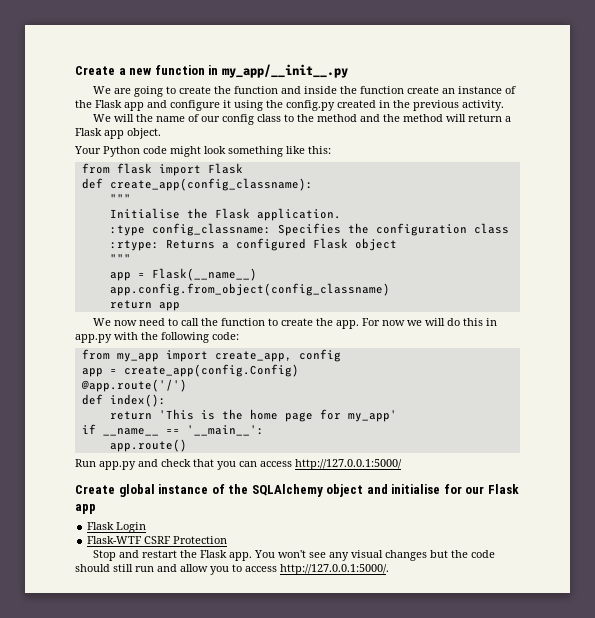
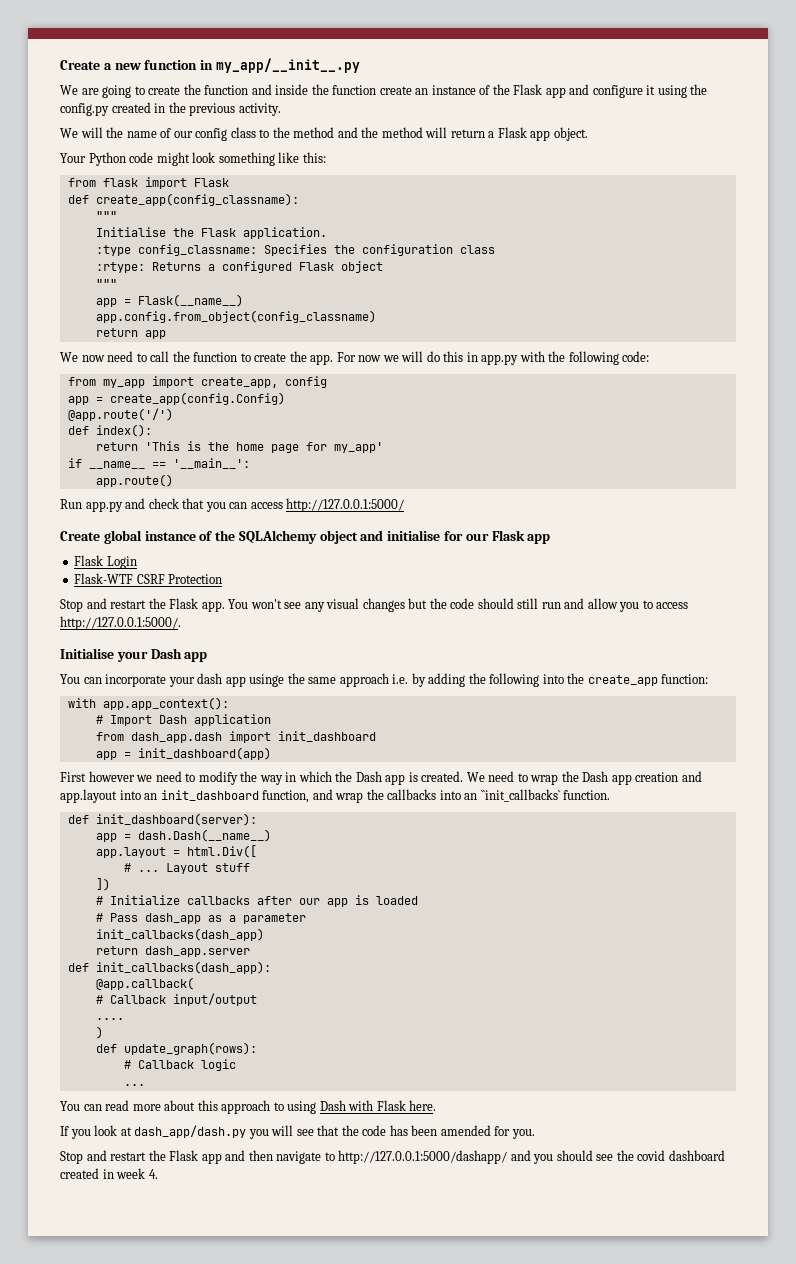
+ Initialise your Dash app
+ You can incorporate your dash app usinge the same approach i.e. by adding the following into the create_app function:
+ with app.app_context():
+ # Import Dash application
+ from dash_app.dash import init_dashboard
+ app = init_dashboard(app)
+ First however we need to modify the way in which the Dash app is created. We need to wrap the Dash app creation and app.layout into an init_dashboard function, and wrap the callbacks into an ``init_callbacks` function.
+ def init_dashboard(server):
+ app = dash.Dash(__name__)
+ app.layout = html.Div([
+ # ... Layout stuff
+ ])
+ # Initialize callbacks after our app is loaded
+ # Pass dash_app as a parameter
+ init_callbacks(dash_app)
+ return dash_app.server
+ def init_callbacks(dash_app):
+ @app.callback(
+ # Callback input/output
+ ....
+ )
+ def update_graph(rows):
+ # Callback logic
+ ...
+ You can read more about this approach to using Dash with Flask here.
+ If you look at dash_app/dash.py you will see that the code has been amended for you.
+ Stop and restart the Flask app and then navigate to http://127.0.0.1:5000/dashapp/ and you should see the covid dashboard created in week 4.

